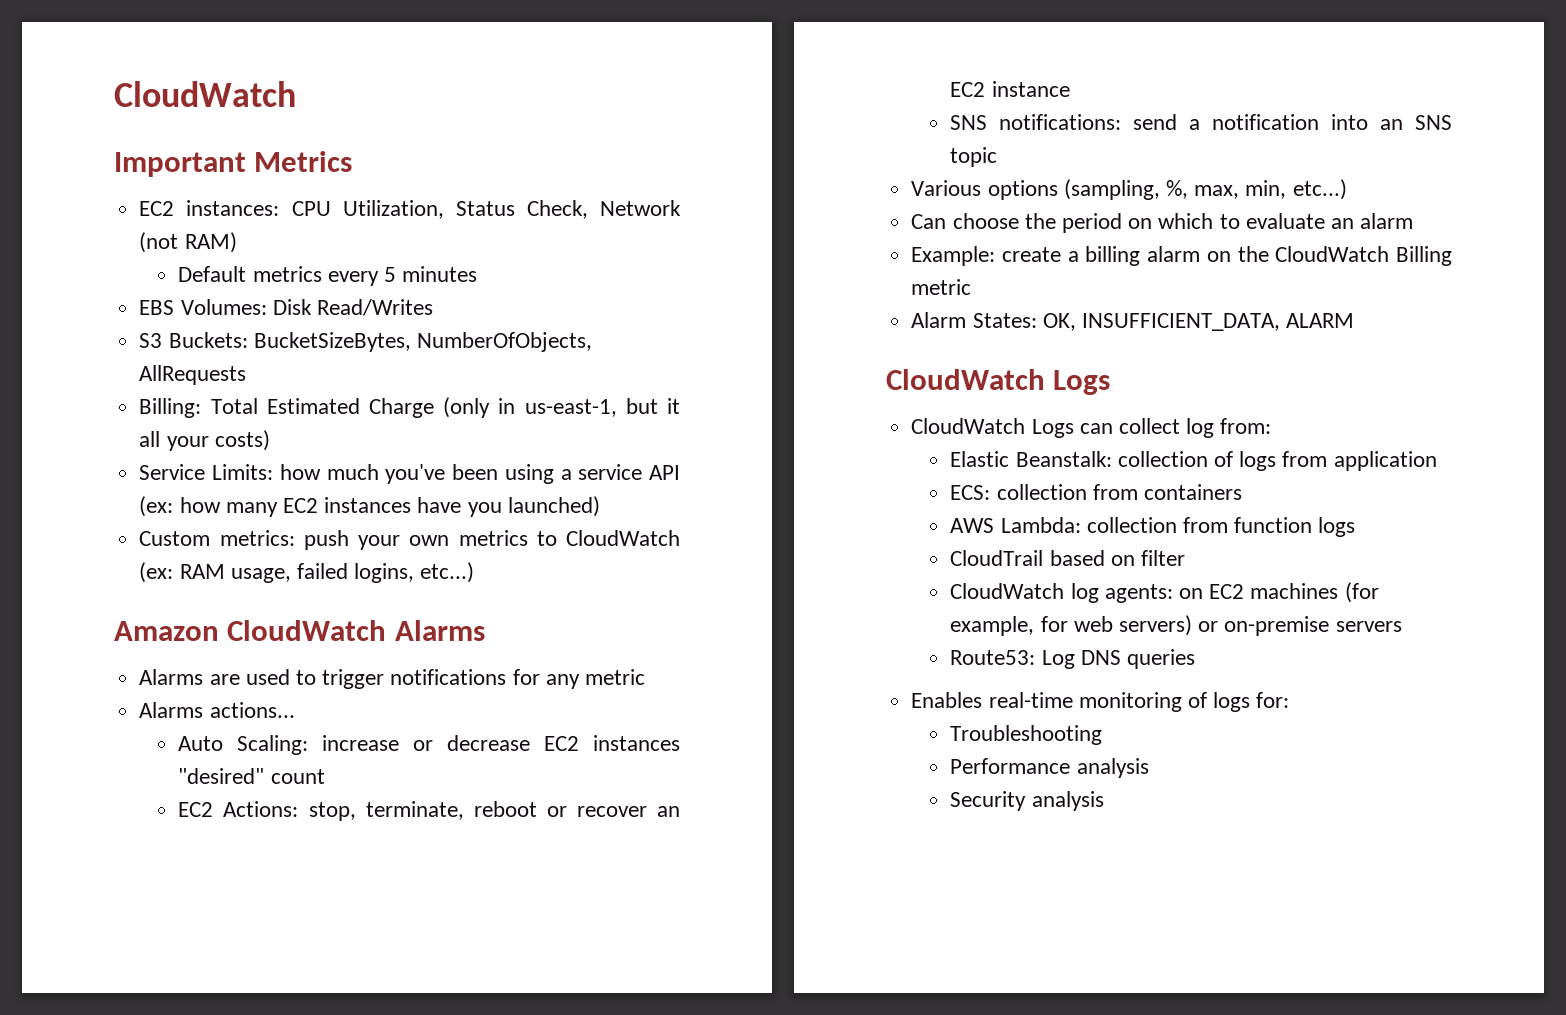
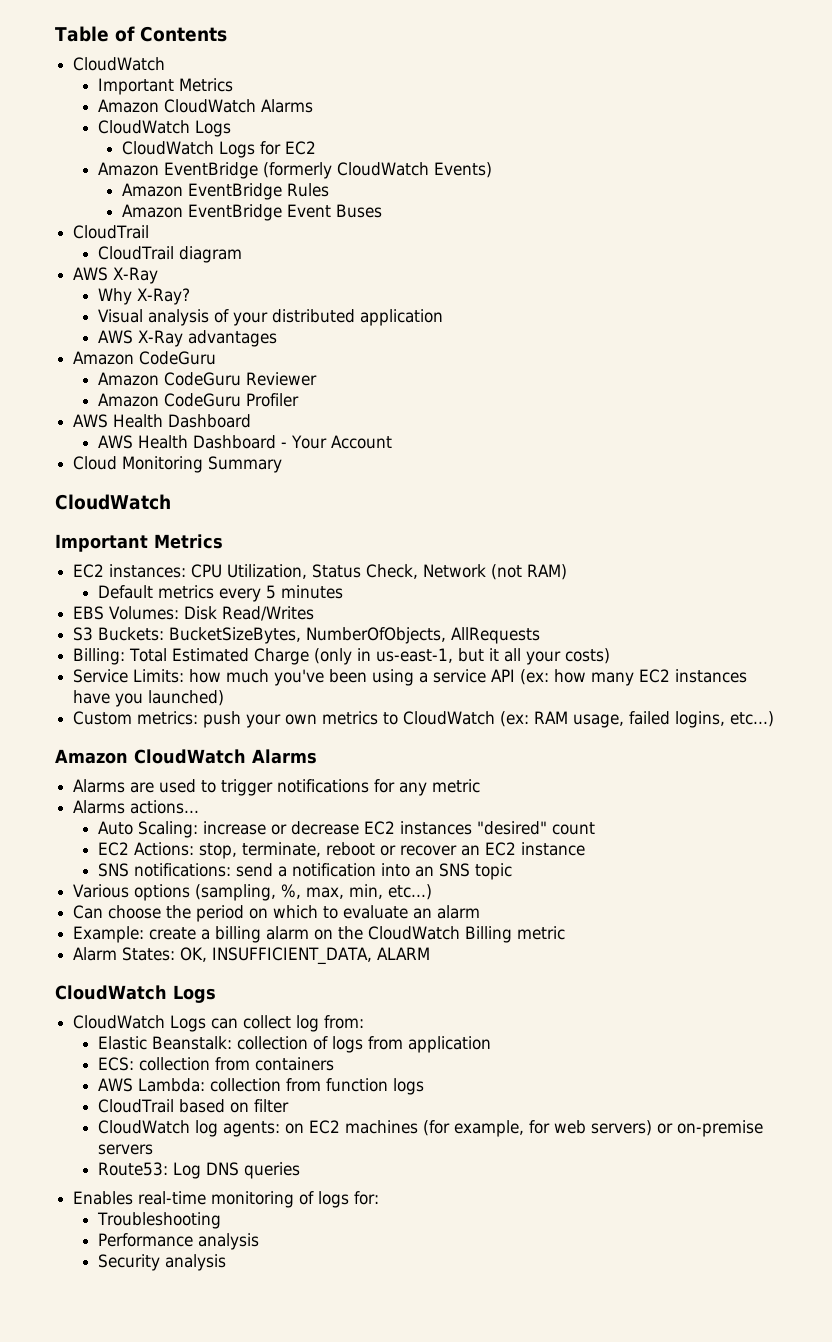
+ Table of Contents
+ CloudWatch
+ Important Metrics
+ Amazon CloudWatch Alarms
+ CloudWatch Logs
+ CloudWatch Logs for EC2
+ Amazon EventBridge (formerly CloudWatch Events)
+ Amazon EventBridge Rules
+ Amazon EventBridge Event Buses
+ CloudTrail
+ CloudTrail diagram
+ AWS X-Ray
+ Why X-Ray?
+ Visual analysis of your distributed application
+ AWS X-Ray advantages
+ Amazon CodeGuru
+ Amazon CodeGuru Reviewer
+ Amazon CodeGuru Profiler
+ AWS Health Dashboard
+ AWS Health Dashboard - Your Account
+ Cloud Monitoring Summary

